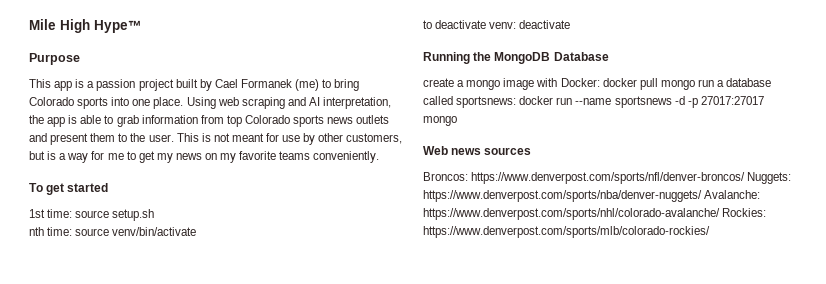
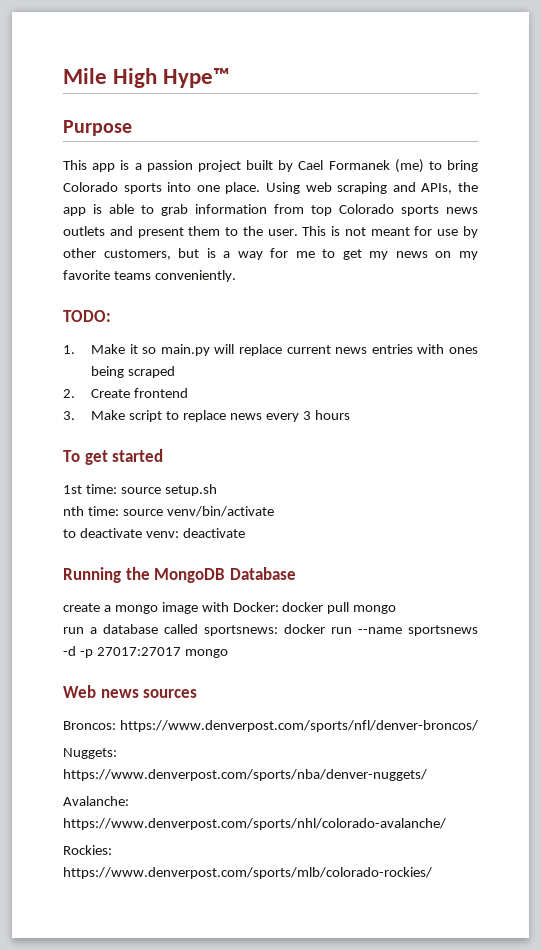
- Using web scraping and AI interpretation, the app is able to grab information from top Colorado sports news outlets and present them to the user.
+ Using web scraping and APIs, the app is able to grab information from top Colorado sports news outlets and present them to the user.
+ TODO:
+ 1. Make it so main.py will replace current news entries with ones being scraped
+ 2. Create frontend
+ 3. Make script to replace news every 3 hours
- create a mongo image with Docker: docker pull mongo run a database called sportsnews: docker run --name sportsnews -d -p 27017:27017 mongo
+ create a mongo image with Docker: docker pull mongo
+ run a database called sportsnews: docker run --name sportsnews -d -p 27017:27017 mongo
- Broncos: https://www.denverpost.com/sports/nfl/denver-broncos/ Nuggets: https://www.denverpost.com/sports/nba/denver-nuggets/ Avalanche: https://www.denverpost.com/sports/nhl/colorado-avalanche/ Rockies: https://www.denverpost.com/sports/mlb/colorado-rockies/
+ Broncos: https://www.denverpost.com/sports/nfl/denver-broncos/
+ Nuggets: https://www.denverpost.com/sports/nba/denver-nuggets/
+ Avalanche: https://www.denverpost.com/sports/nhl/colorado-avalanche/
+ Rockies: https://www.denverpost.com/sports/mlb/colorado-rockies/

